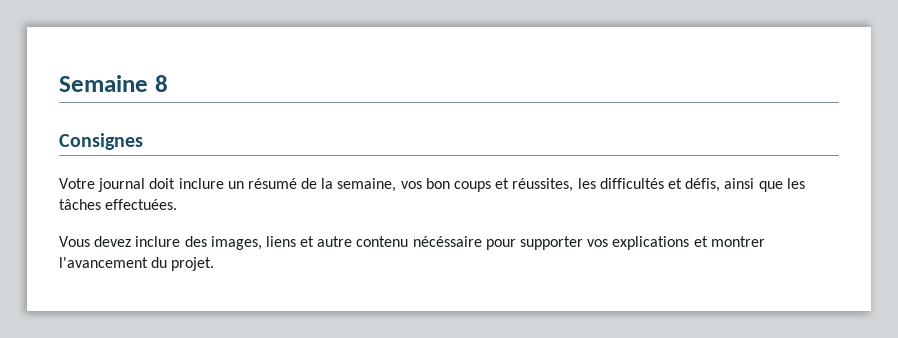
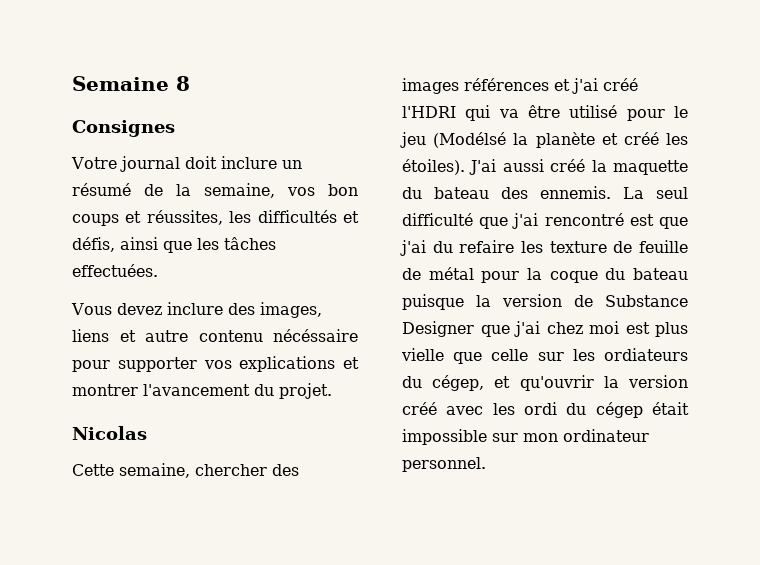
+ Nicolas
+ Cette semaine, chercher des images références et j'ai créé l'HDRI qui va être utilisé pour le jeu (Modélsé la planète et créé les étoiles). J'ai aussi créé la maquette du bateau des ennemis. La seul difficulté que j'ai rencontré est que j'ai du refaire les texture de feuille de métal pour la coque du bateau puisque la version de Substance Designer que j'ai chez moi est plus vielle que celle sur les ordiateurs du cégep, et qu'ouvrir la version créé avec les ordi du cégep était impossible sur mon ordinateur personnel.

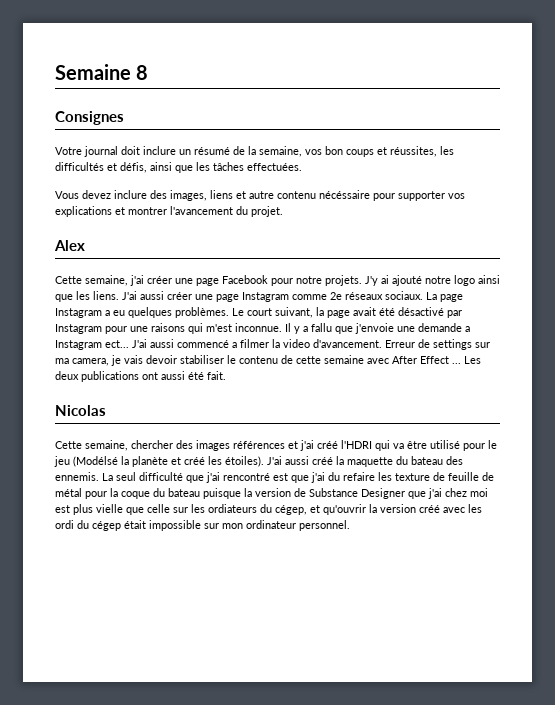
+ Alex
+ Cette semaine, j'ai créer une page Facebook pour notre projets. J'y ai ajouté notre logo ainsi que les liens. J'ai aussi créer une page Instagram comme 2e réseaux sociaux. La page Instagram a eu quelques problèmes. Le court suivant, la page avait été désactivé par Instagram pour une raisons qui m'est inconnue. Il y a fallu que j'envoie une demande a Instagram ect... J'ai aussi commencé a filmer la video d'avancement. Erreur de settings sur ma camera, je vais devoir stabiliser le contenu de cette semaine avec After Effect ... Les deux publications ont aussi été fait.

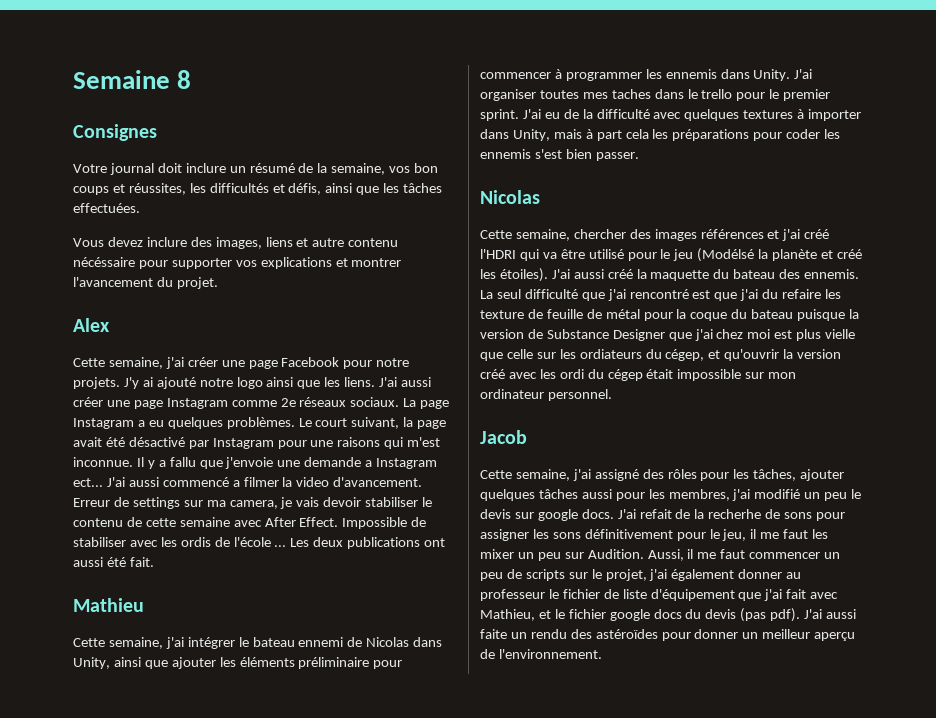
- Erreur de settings sur ma camera, je vais devoir stabiliser le contenu de cette semaine avec After Effect ...
+ Erreur de settings sur ma camera, je vais devoir stabiliser le contenu de cette semaine avec After Effect. Impossible de stabiliser avec les ordis de l'école ...
+ Mathieu
+ Cette semaine, j'ai intégrer le bateau ennemi de Nicolas dans Unity, ainsi que ajouter les éléments préliminaire pour commencer à programmer les ennemis dans Unity. J'ai organiser toutes mes taches dans le trello pour le premier sprint. J'ai eu de la difficulté avec quelques textures à importer dans Unity, mais à part cela les préparations pour coder les ennemis s'est bien passer.
+ Jacob
+ Cette semaine, j'ai assigné des rôles pour les tâches, ajouter quelques tâches aussi pour les membres, j'ai modifié un peu le devis sur google docs. J'ai refait de la recherhe de sons pour assigner les sons définitivement pour le jeu, il me faut les mixer un peu sur Audition. Aussi, il me faut commencer un peu de scripts sur le projet, j'ai également donner au professeur le fichier de liste d'équipement que j'ai fait avec Mathieu, et le fichier google docs du devis (pas pdf). J'ai aussi faite un rendu des astéroïdes pour donner un meilleur aperçu de l'environnement.

